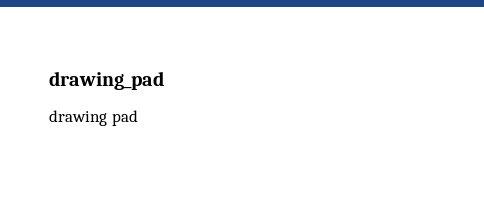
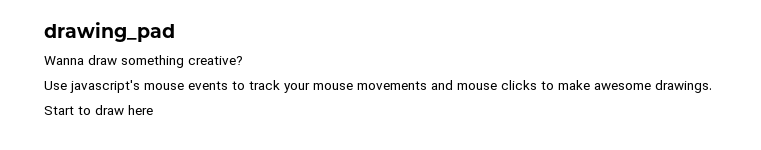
- drawing pad
+ Wanna draw something creative?
+ Use javascript's mouse events to track your mouse movements and mouse clicks to make awesome drawings.
+ Start to draw here

